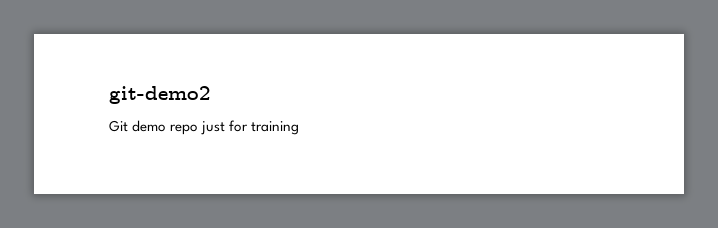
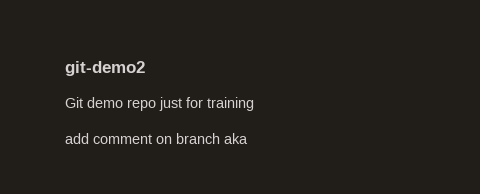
+ add comment on branch aka

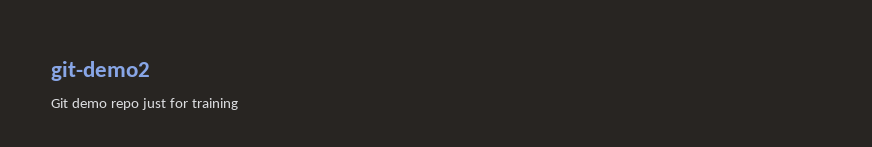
- add comment on branch aka

